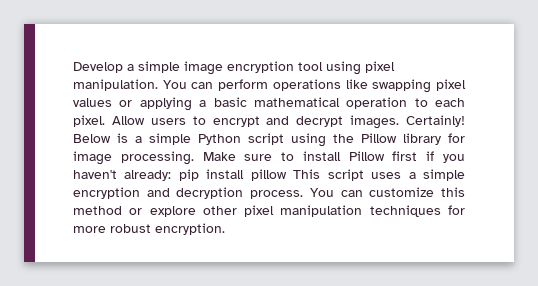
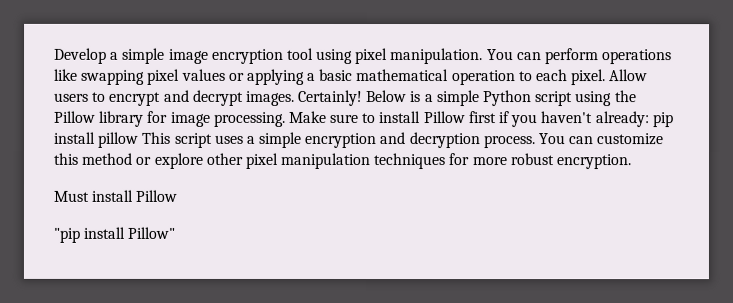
+ Must install Pillow
+ "pip install Pillow"

